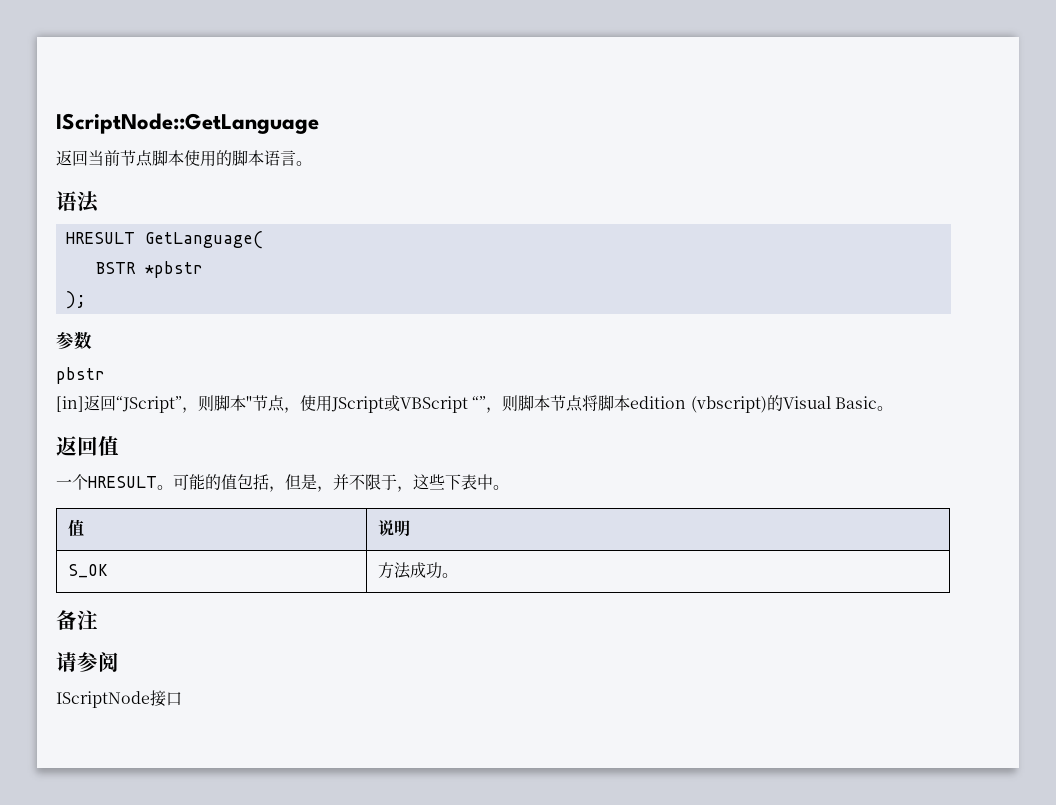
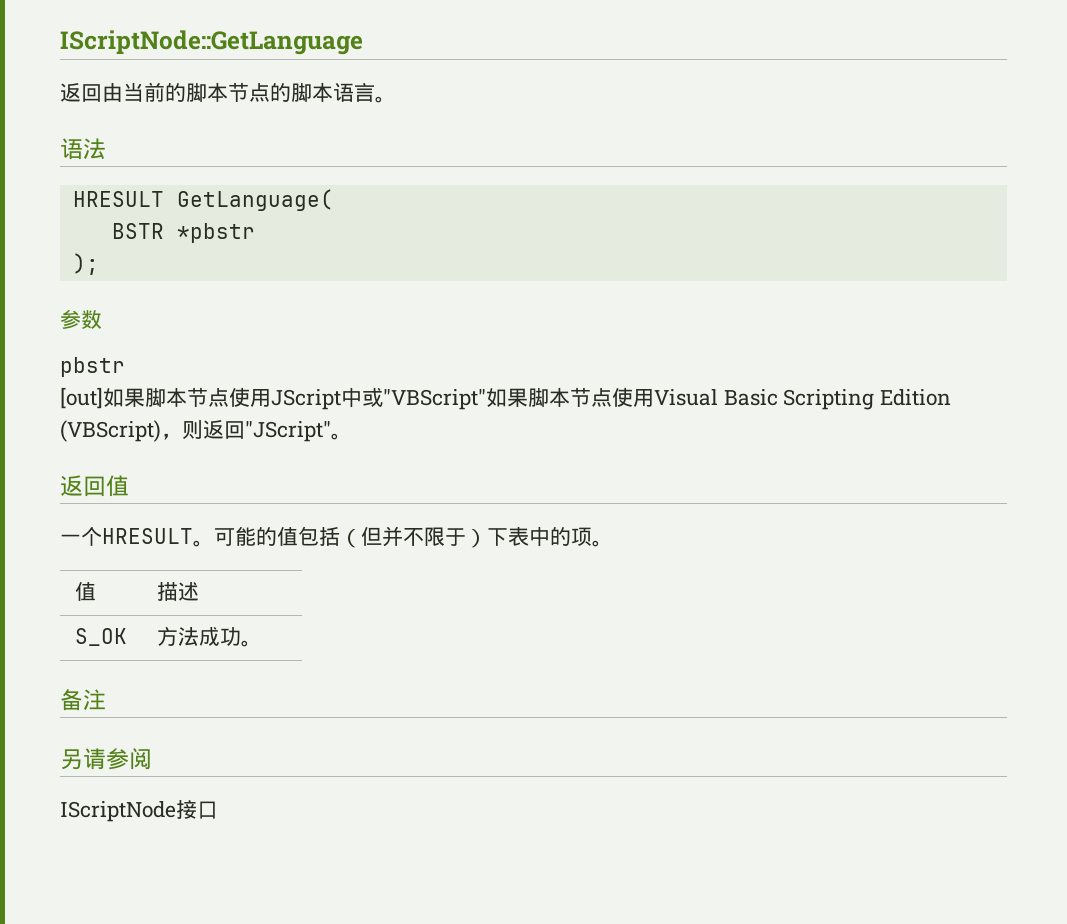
- 返回当前节点脚本使用的脚本语言。
+ 返回由当前的脚本节点的脚本语言。
- [in]返回“JScript”，则脚本"节点，使用JScript或VBScript “”，则脚本节点将脚本edition (vbscript)的Visual Basic。
+ [out]如果脚本节点使用JScript中或"VBScript"如果脚本节点使用Visual Basic Scripting Edition (VBScript)，则返回"JScript"。
- 可能的值包括，但是，并不限于，这些下表中。
+ 可能的值包括（但并不限于）下表中的项。
- 值 | 说明
+ 值 | 描述
- 请参阅
+ 另请参阅

